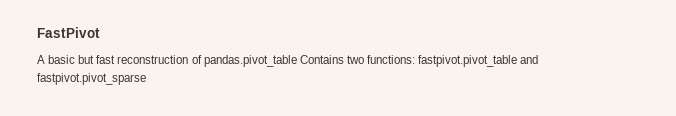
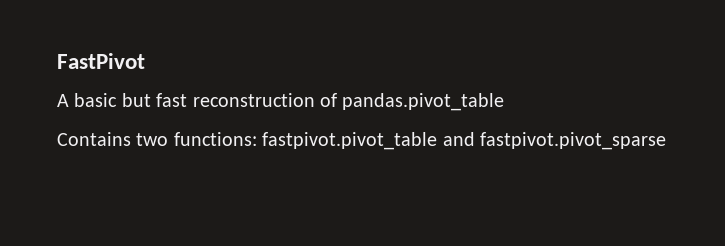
- A basic but fast reconstruction of pandas.pivot_table Contains two functions: fastpivot.pivot_table and fastpivot.pivot_sparse
+ A basic but fast reconstruction of pandas.pivot_table
+ Contains two functions: fastpivot.pivot_table and fastpivot.pivot_sparse

